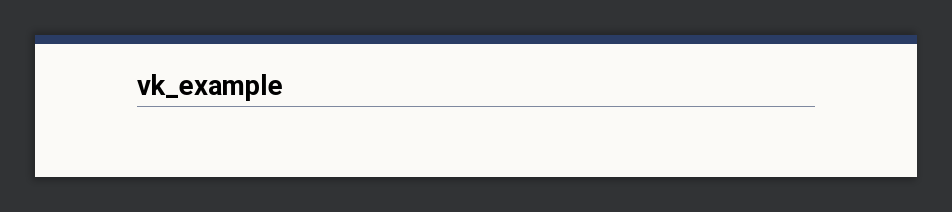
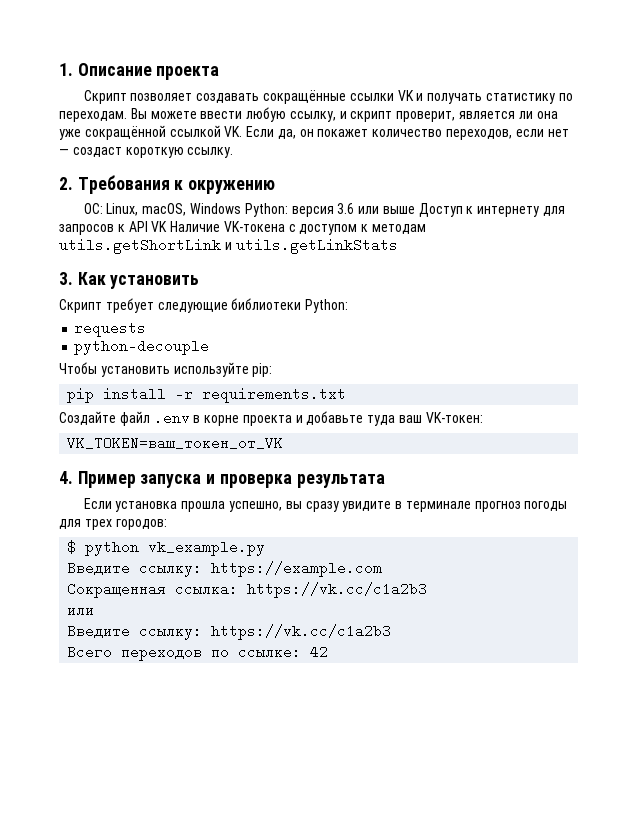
- vk_example
+ 1. Описание проекта
+ Скрипт позволяет создавать сокращённые ссылки VK и получать статистику по переходам. Вы можете ввести любую ссылку, и скрипт проверит, является ли она уже сокращённой ссылкой VK. Если да, он покажет количество переходов, если нет — создаст короткую ссылку.
+ 2. Требования к окружению
+ ОС: Linux, macOS, Windows Python: версия 3.6 или выше Доступ к интернету для запросов к API VK Наличие VK-токена с доступом к методам utils.getShortLink и utils.getLinkStats
+ 3. Как установить
+ Скрипт требует следующие библиотеки Python:
+ requests
+ python-decouple
+ Чтобы установить используйте pip:
+ pip install -r requirements.txt
+ Создайте файл .env в корне проекта и добавьте туда ваш VK-токен:
+ VK_TOKEN=ваш_токен_от_VK
+ 4. Пример запуска и проверка результата
+ Если установка прошла успешно, вы сразу увидите в терминале прогноз погоды для трех городов:
+ $ python vk_example.py
+ Введите ссылку: https://example.com
+ Сокращенная ссылка: https://vk.cc/c1a2b3
+ или
+ Введите ссылку: https://vk.cc/c1a2b3
+ Всего переходов по ссылке: 42

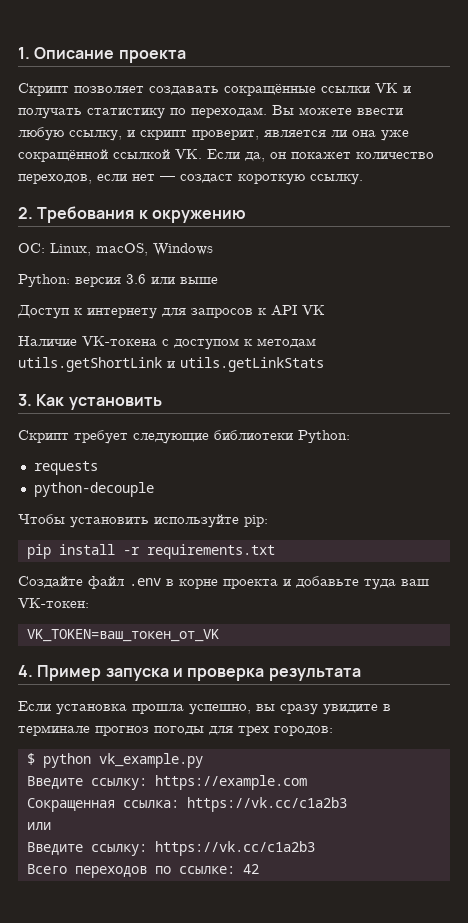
- ОС: Linux, macOS, Windows Python: версия 3.6 или выше Доступ к интернету для запросов к API VK Наличие VK-токена с доступом к методам utils.getShortLink и utils.getLinkStats
+ ОС: Linux, macOS, Windows
+ Python: версия 3.6 или выше
+ Доступ к интернету для запросов к API VK
+ Наличие VK-токена с доступом к методам utils.getShortLink и utils.getLinkStats

